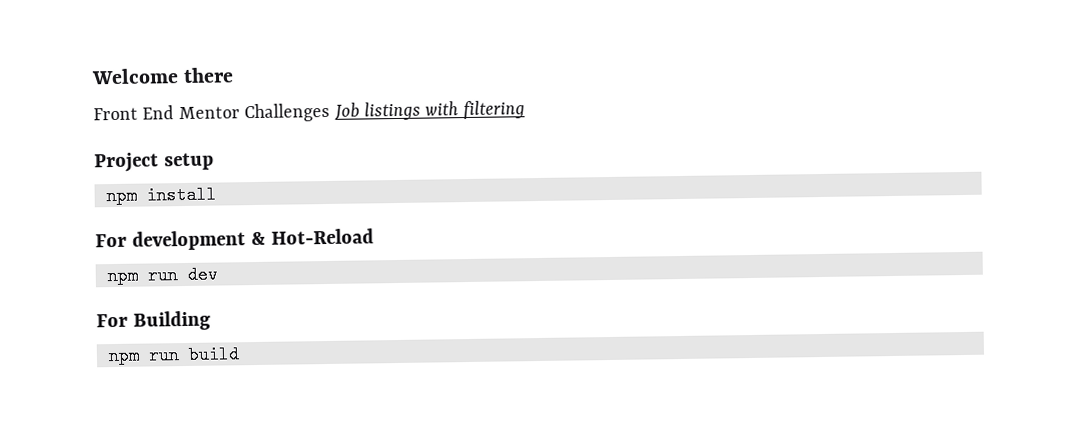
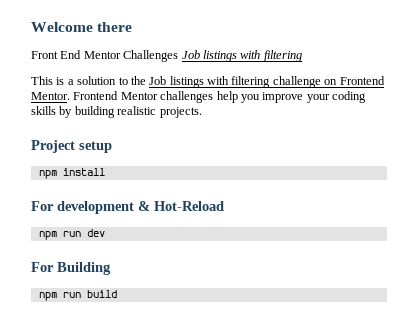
+ This is a solution to the Job listings with filtering challenge on Frontend Mentor. Frontend Mentor challenges help you improve your coding skills by building realistic projects.

